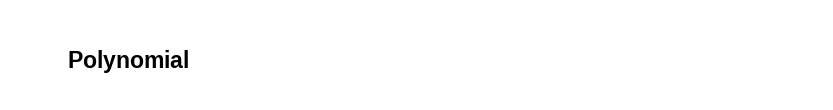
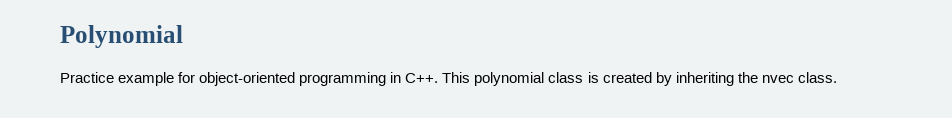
+ Practice example for object-oriented programming in C++. This polynomial class is created by inheriting the nvec class.

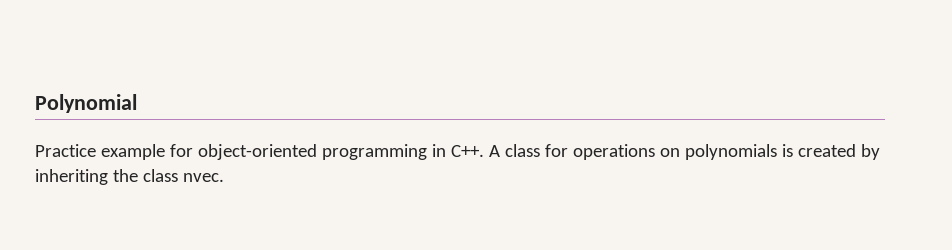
- Practice example for object-oriented programming in C++. This polynomial class is created by inheriting the nvec class.
+ Practice example for object-oriented programming in C++. A class for operations on polynomials is created by inheriting the class nvec.

